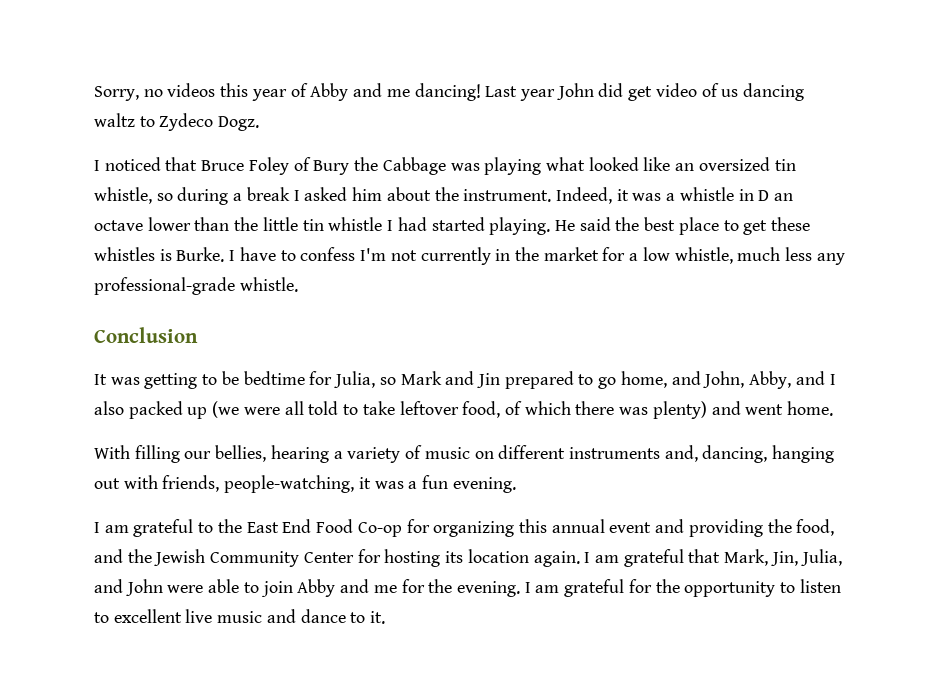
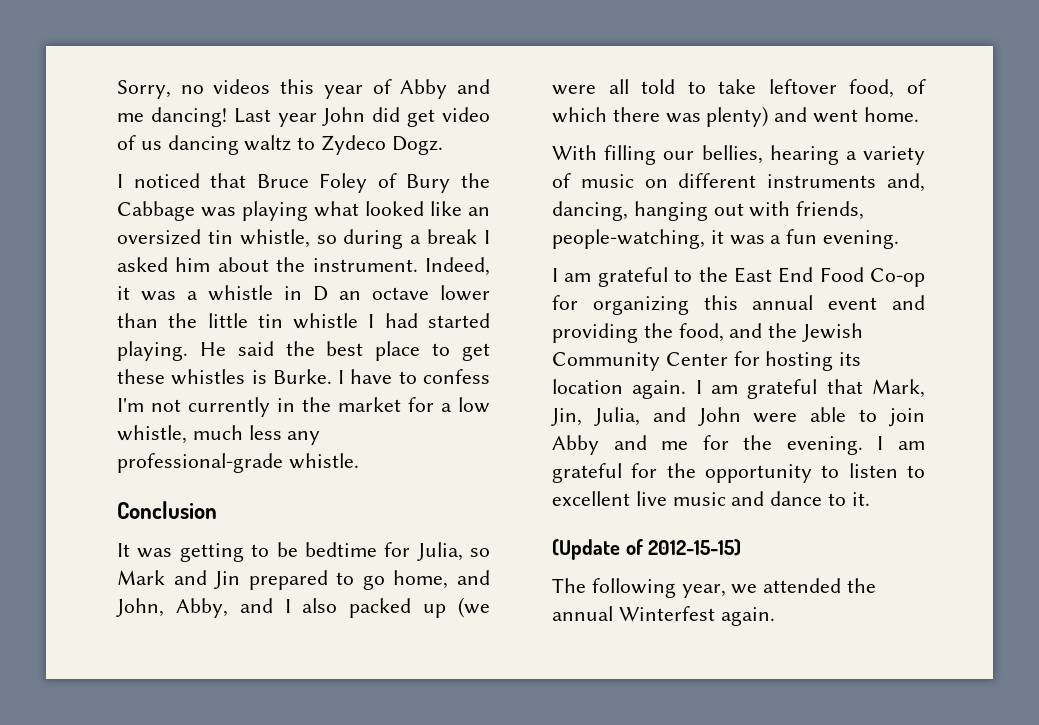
+ (Update of 2012-15-15)
+ The following year, we attended the annual Winterfest again.

